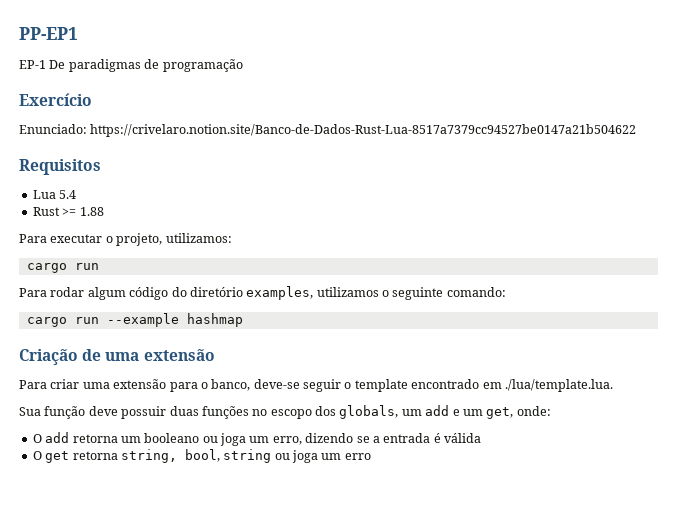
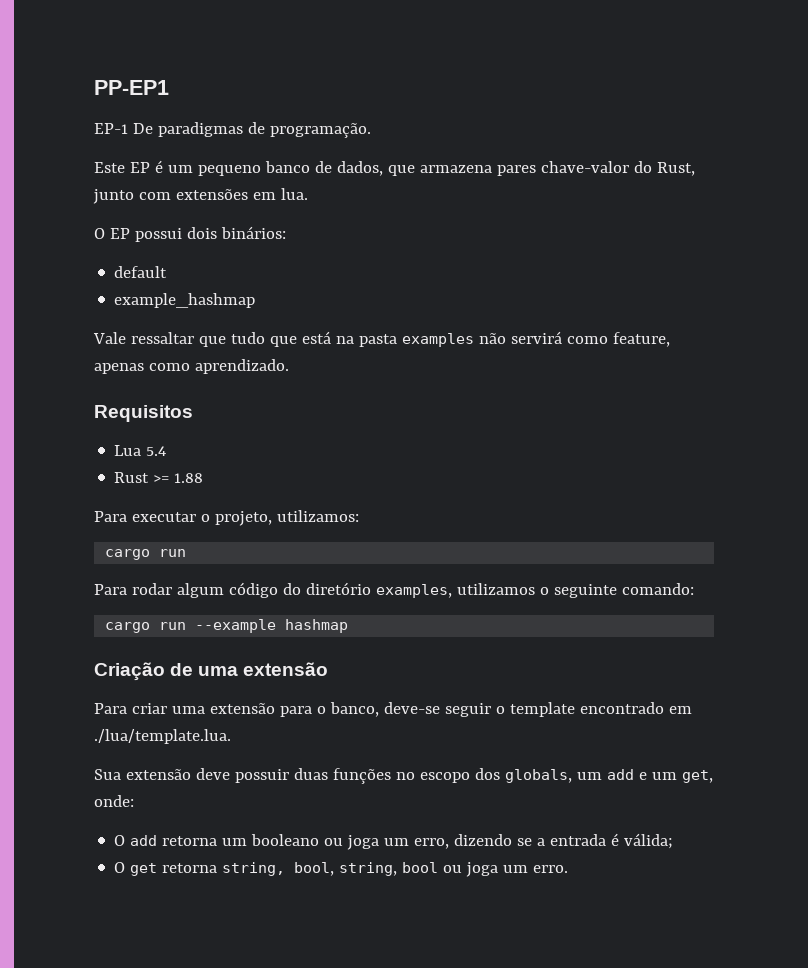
- EP-1 De paradigmas de programação
- Exercício
- Enunciado: https://crivelaro.notion.site/Banco-de-Dados-Rust-Lua-8517a7379cc94527be0147a21b504622
+ EP-1 De paradigmas de programação.
+ Este EP é um pequeno banco de dados, que armazena pares chave-valor do Rust, junto com extensões em lua.
+ O EP possui dois binários:
+ default
+ example_hashmap
+ Vale ressaltar que tudo que está na pasta examples não servirá como feature, apenas como aprendizado.
- Sua função deve possuir duas funções no escopo dos globals, um add e um get, onde:
+ Sua extensão deve possuir duas funções no escopo dos globals, um add e um get, onde:
- O add retorna um booleano ou joga um erro, dizendo se a entrada é válida
+ O add retorna um booleano ou joga um erro, dizendo se a entrada é válida;
- O get retorna string, bool, string ou joga um erro
+ O get retorna string, bool, string, bool ou joga um erro.

